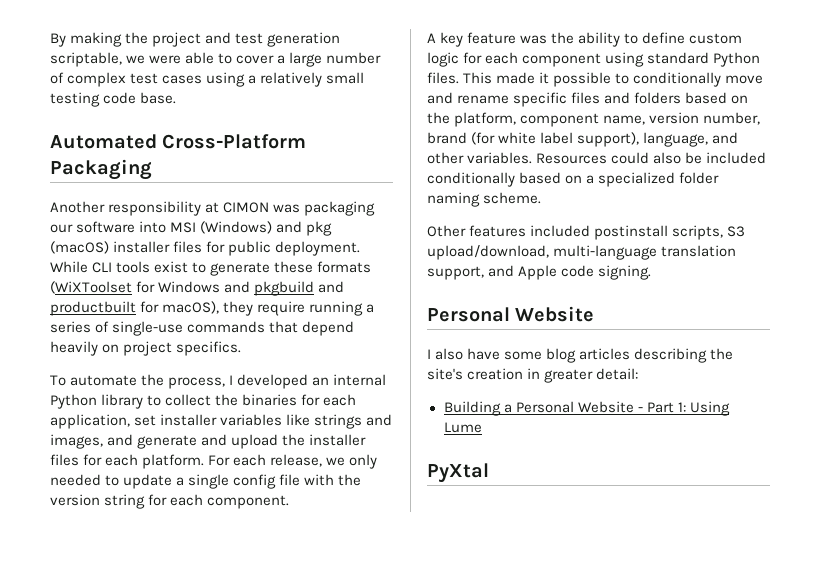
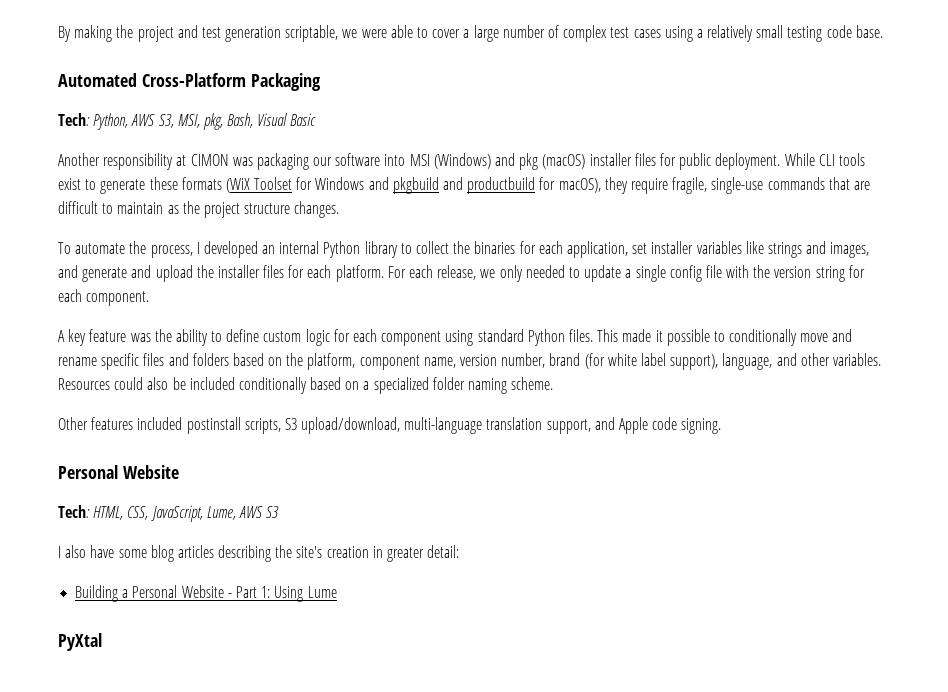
+ Tech: Python, AWS S3, MSI, pkg, Bash, Visual Basic
- While CLI tools exist to generate these formats (WiXToolset for Windows and pkgbuild and productbuilt for macOS), they require running a series of single-use commands that depend heavily on project specifics.
+ While CLI tools exist to generate these formats (WiX Toolset for Windows and pkgbuild and productbuild for macOS), they require fragile, single-use commands that are difficult to maintain as the project structure changes.
+ Tech: HTML, CSS, JavaScript, Lume, AWS S3

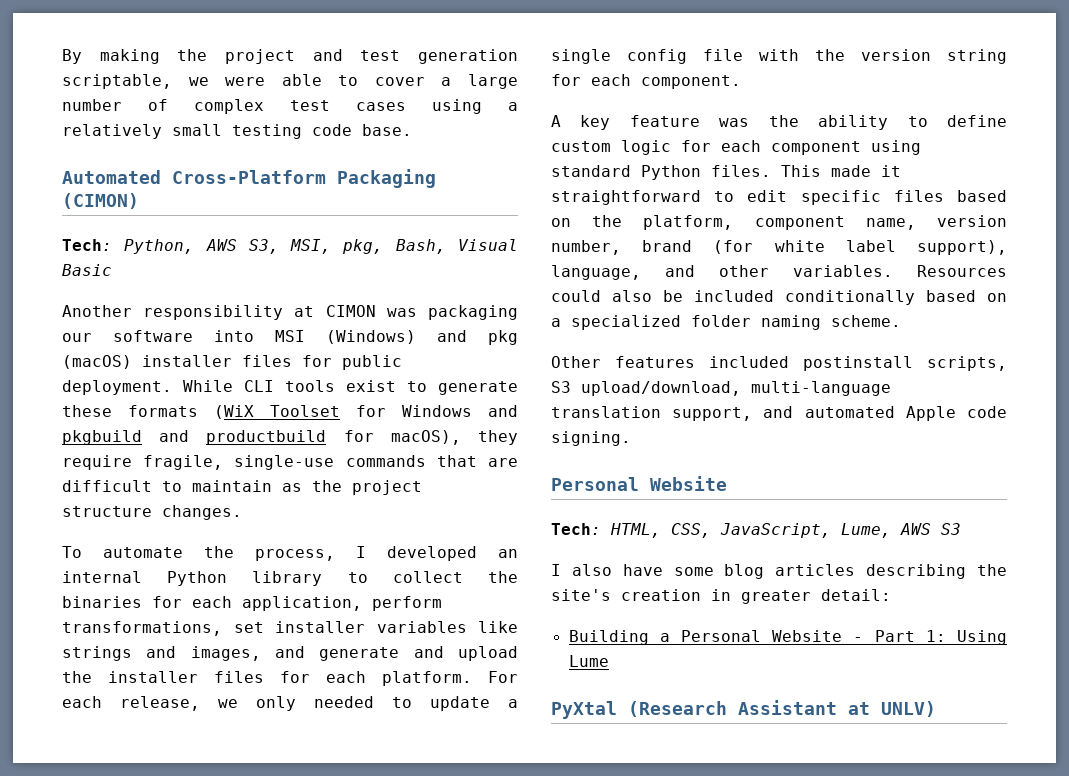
- Automated Cross-Platform Packaging
+ Automated Cross-Platform Packaging (CIMON)
- To automate the process, I developed an internal Python library to collect the binaries for each application, set installer variables like strings and images, and generate and upload the installer files for each platform.
+ To automate the process, I developed an internal Python library to collect the binaries for each application, perform transformations, set installer variables like strings and images, and generate and upload the installer files for each platform.
- This made it possible to conditionally move and rename specific files and folders based on the platform, component name, version number, brand (for white label support), language, and other variables.
+ This made it straightforward to edit specific files based on the platform, component name, version number, brand (for white label support), language, and other variables.
- Other features included postinstall scripts, S3 upload/download, multi-language translation support, and Apple code signing.
+ Other features included postinstall scripts, S3 upload/download, multi-language translation support, and automated Apple code signing.
- PyXtal
+ PyXtal (Research Assistant at UNLV)

